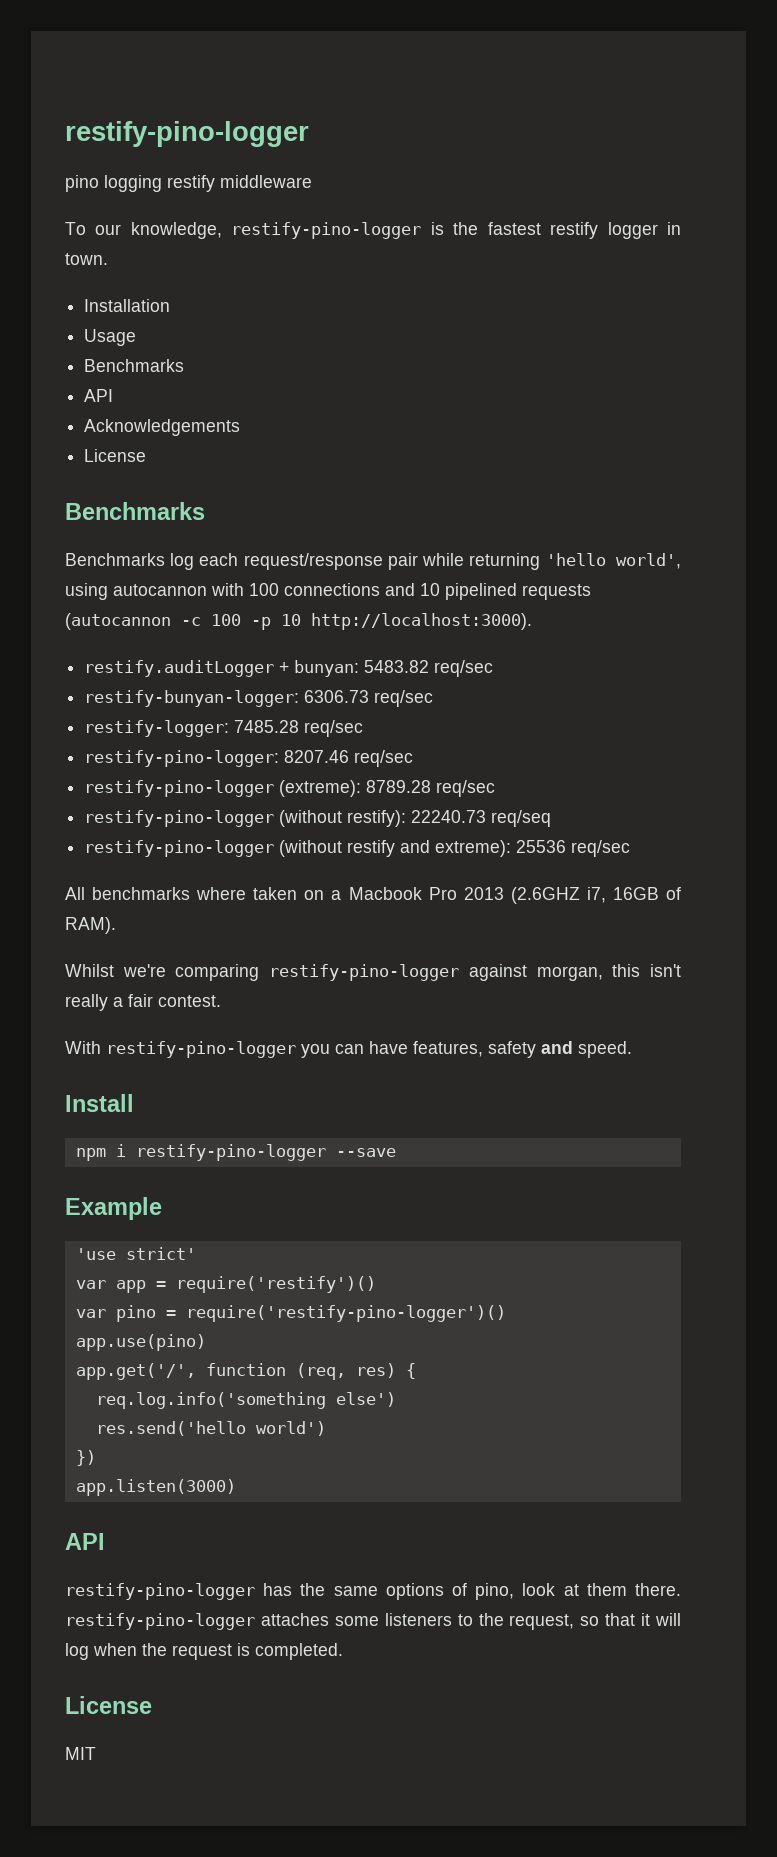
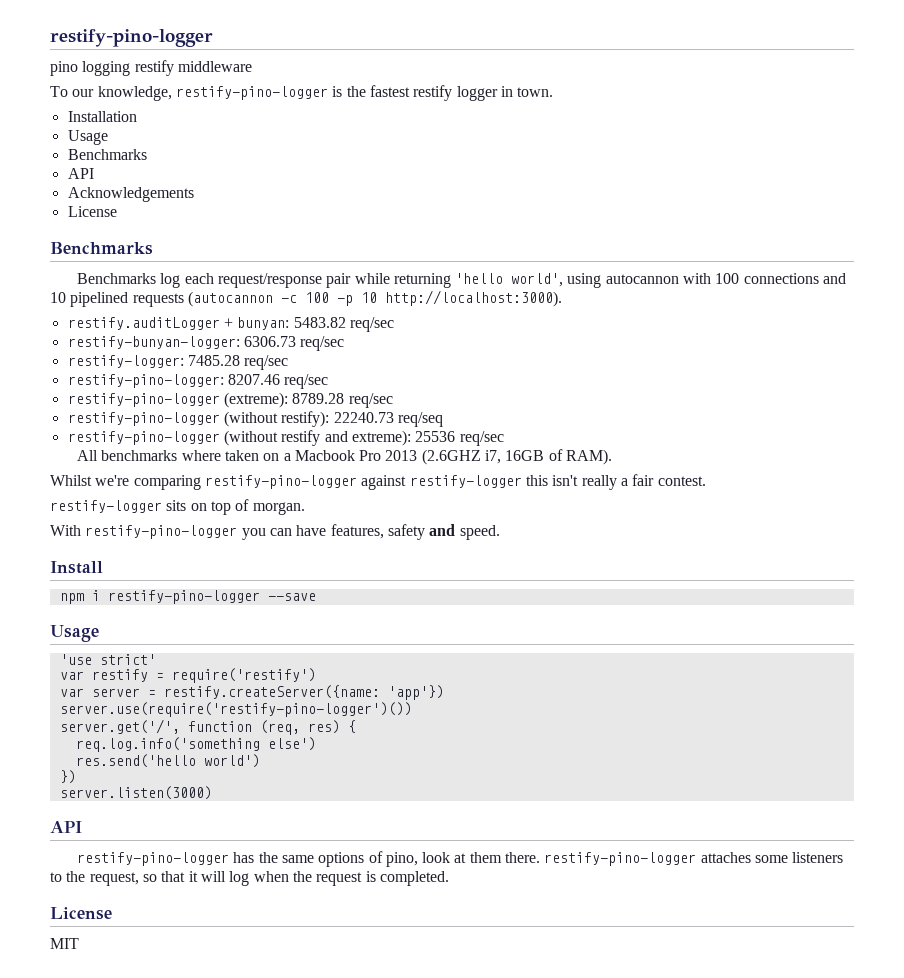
- Whilst we're comparing restify-pino-logger against morgan, this isn't really a fair contest.
+ Whilst we're comparing restify-pino-logger against restify-logger this isn't really a fair contest.
+ restify-logger sits on top of morgan.
  npm i restify-pino-logger --save
- Example
+ Usage
- var app = require('restify')()
- var pino = require('restify-pino-logger')()
- app.use(pino)
- app.get('/', function (req, res) {
+ var restify = require('restify')
+ var server = restify.createServer({name: 'app'})
+ server.use(require('restify-pino-logger')())
+ server.get('/', function (req, res) {
- app.listen(3000)
+ server.listen(3000)

